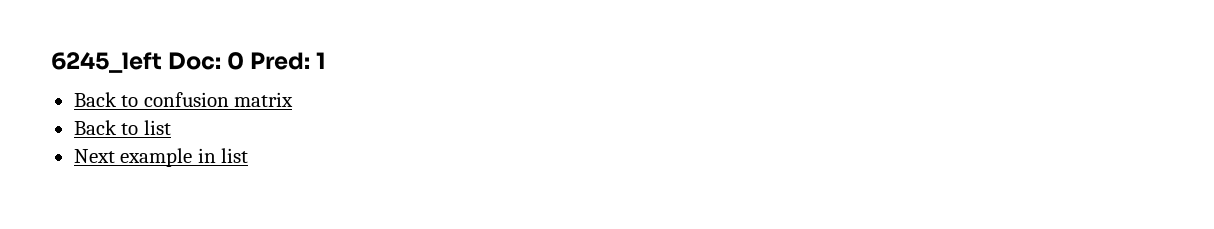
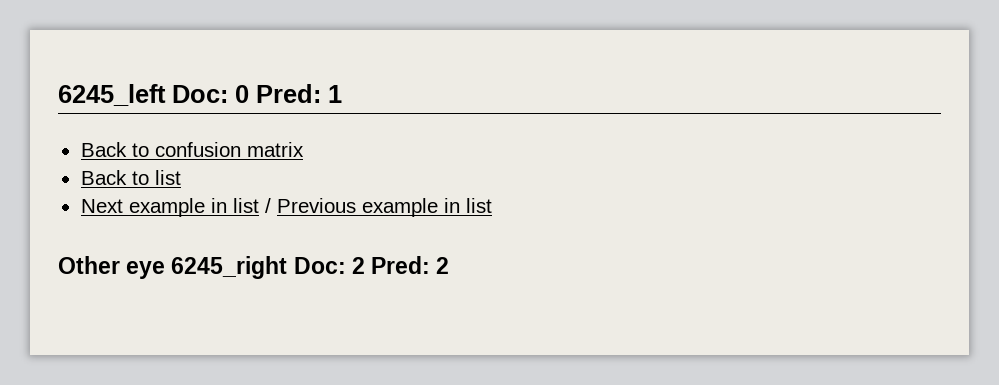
- Next example in list
+ Next example in list / Previous example in list
+ Other eye 6245_right Doc: 2 Pred: 2

